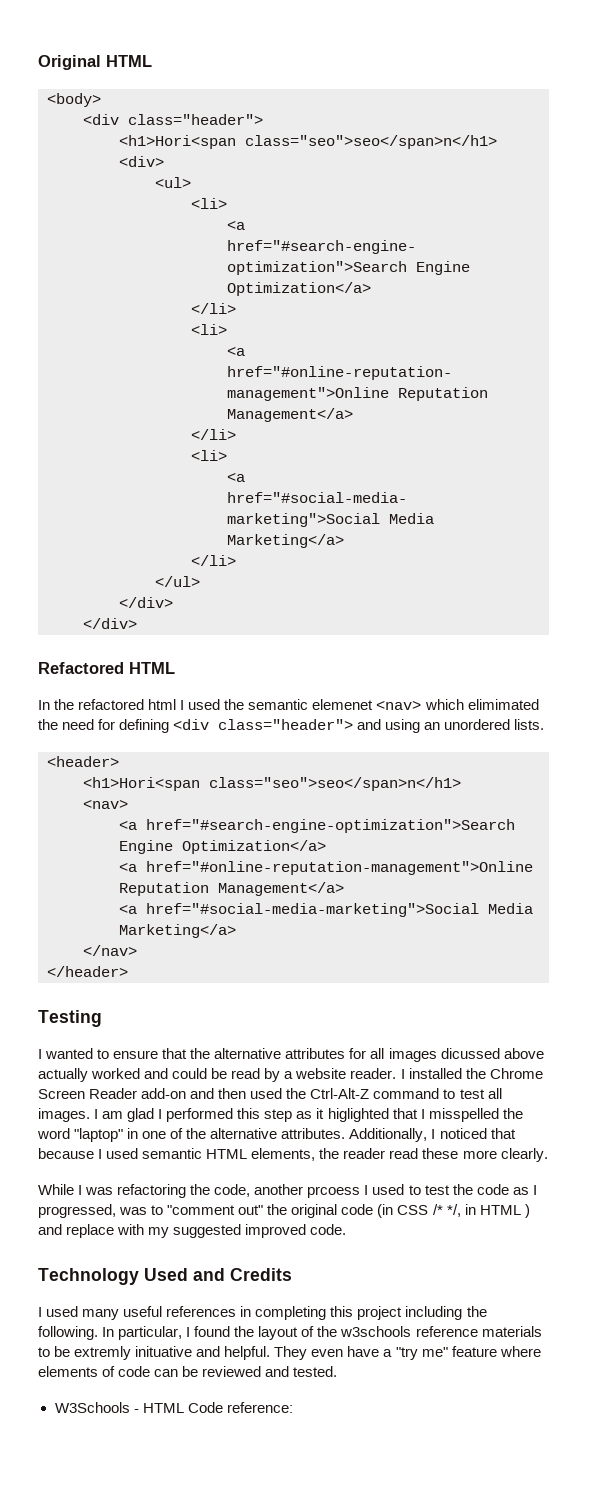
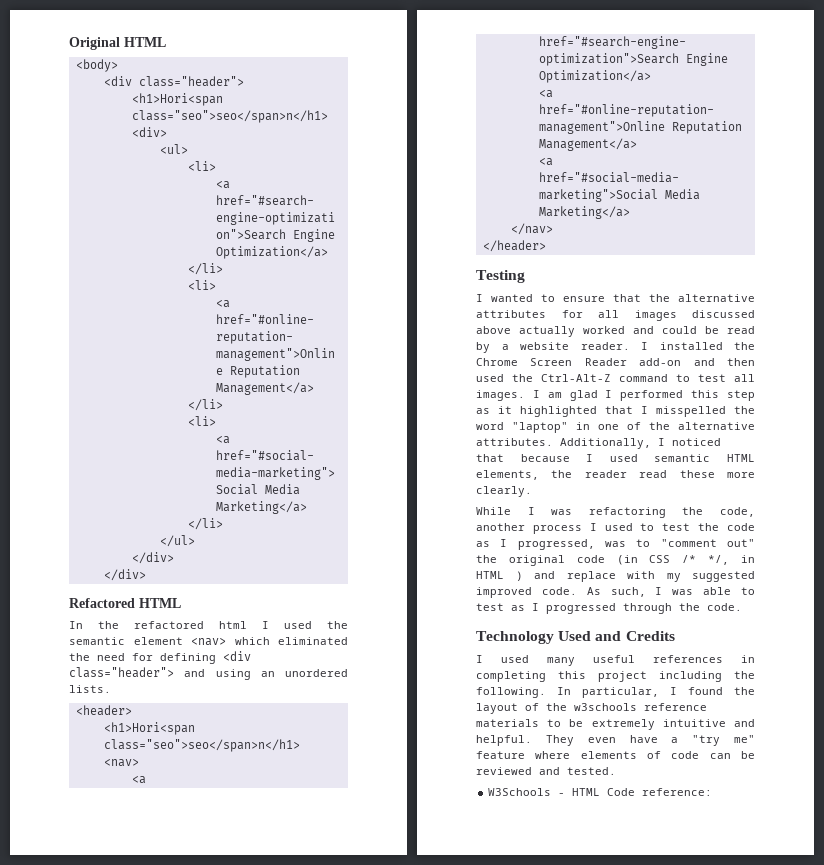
- In the refactored html I used the semantic elemenet <nav> which elimimated the need for defining <div class="header"> and using an unordered lists.
+ In the refactored html I used the semantic element <nav> which eliminated the need for defining <div class="header"> and using an unordered lists.
- I wanted to ensure that the alternative attributes for all images dicussed above actually worked and could be read by a website reader.
+ I wanted to ensure that the alternative attributes for all images discussed above actually worked and could be read by a website reader.
- I am glad I performed this step as it higlighted that I misspelled the word "laptop" in one of the alternative attributes.
+ I am glad I performed this step as it highlighted that I misspelled the word "laptop" in one of the alternative attributes.
- While I was refactoring the code, another prcoess I used to test the code as I progressed, was to "comment out" the original code (in CSS /* */, in HTML ) and replace with my suggested improved code.
+ While I was refactoring the code, another process I used to test the code as I progressed, was to "comment out" the original code (in CSS /* */, in HTML ) and replace with my suggested improved code. As such, I was able to test as I progressed through the code.
- In particular, I found the layout of the w3schools reference materials to be extremly inituative and helpful.
+ In particular, I found the layout of the w3schools reference materials to be extremely intuitive and helpful.

